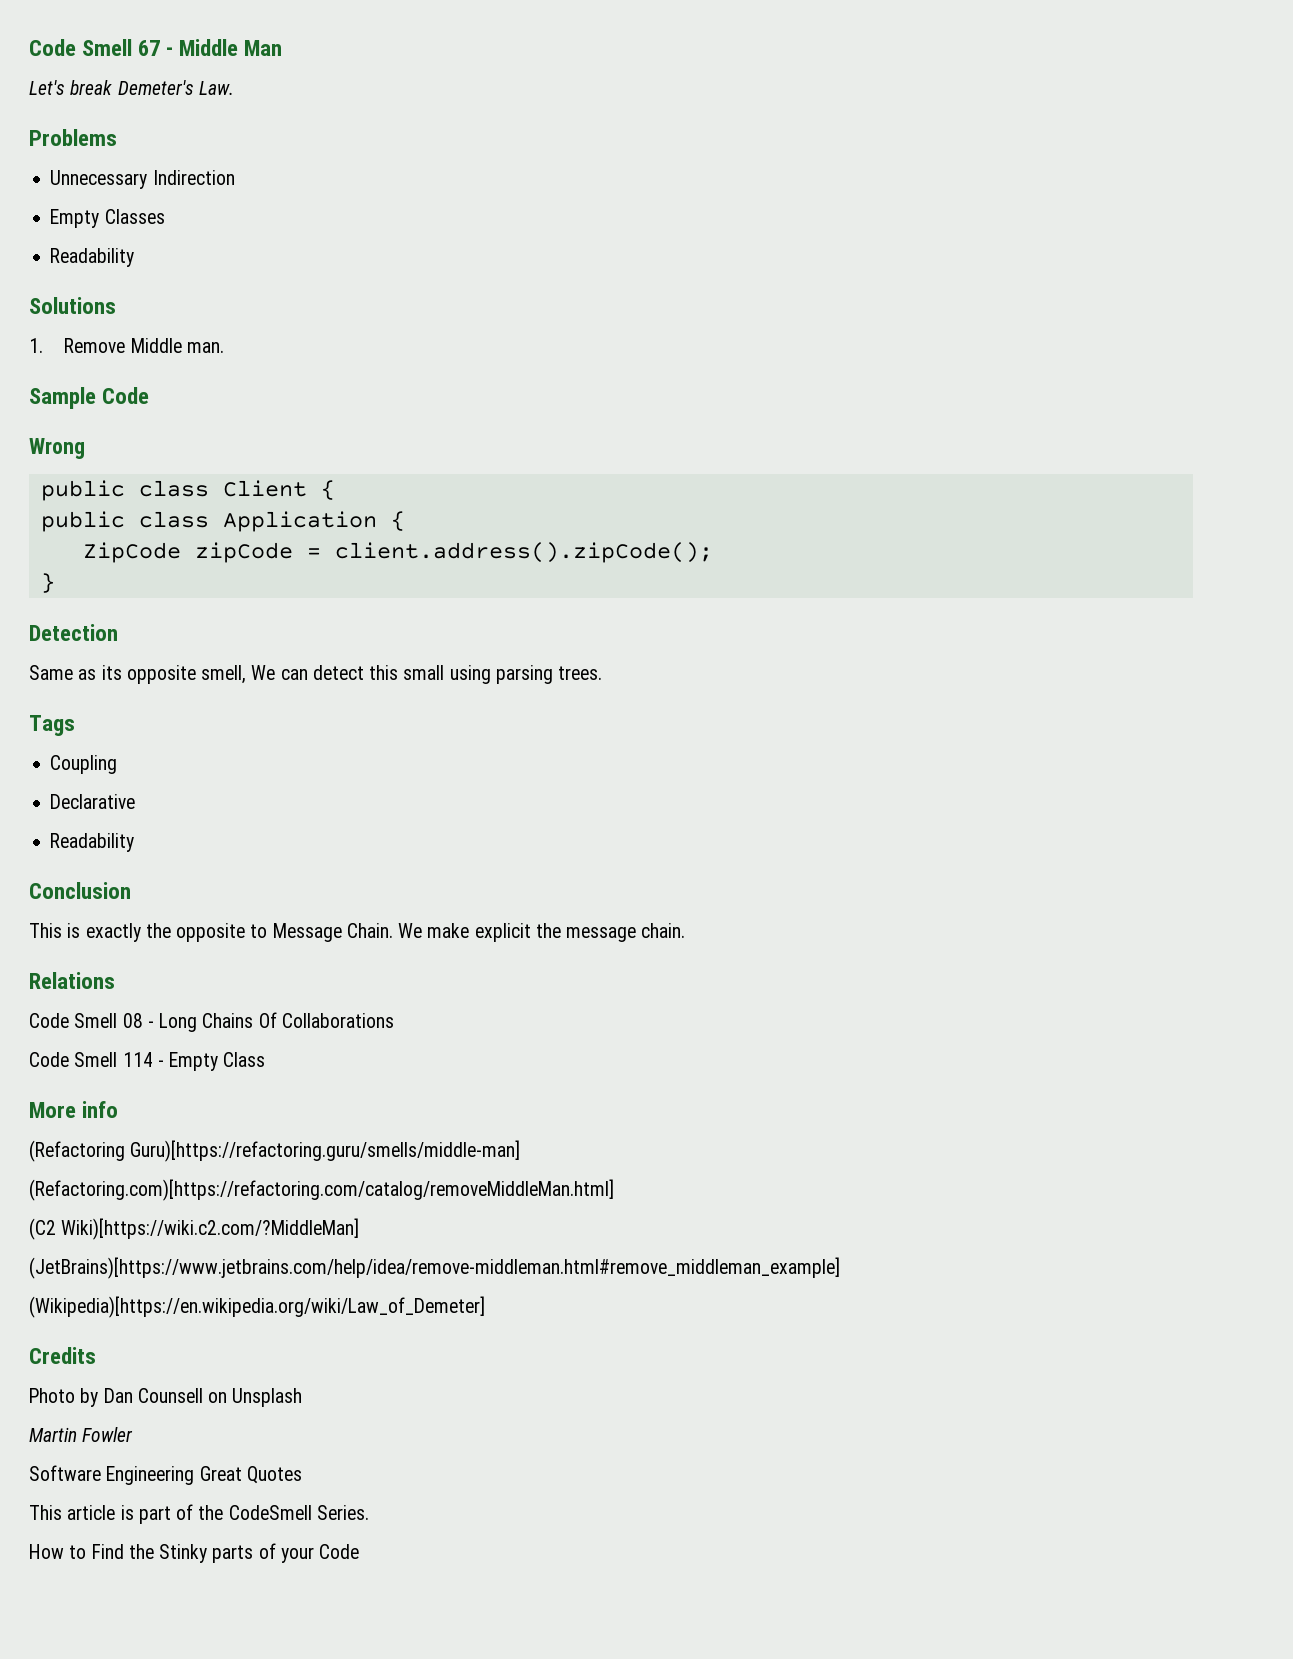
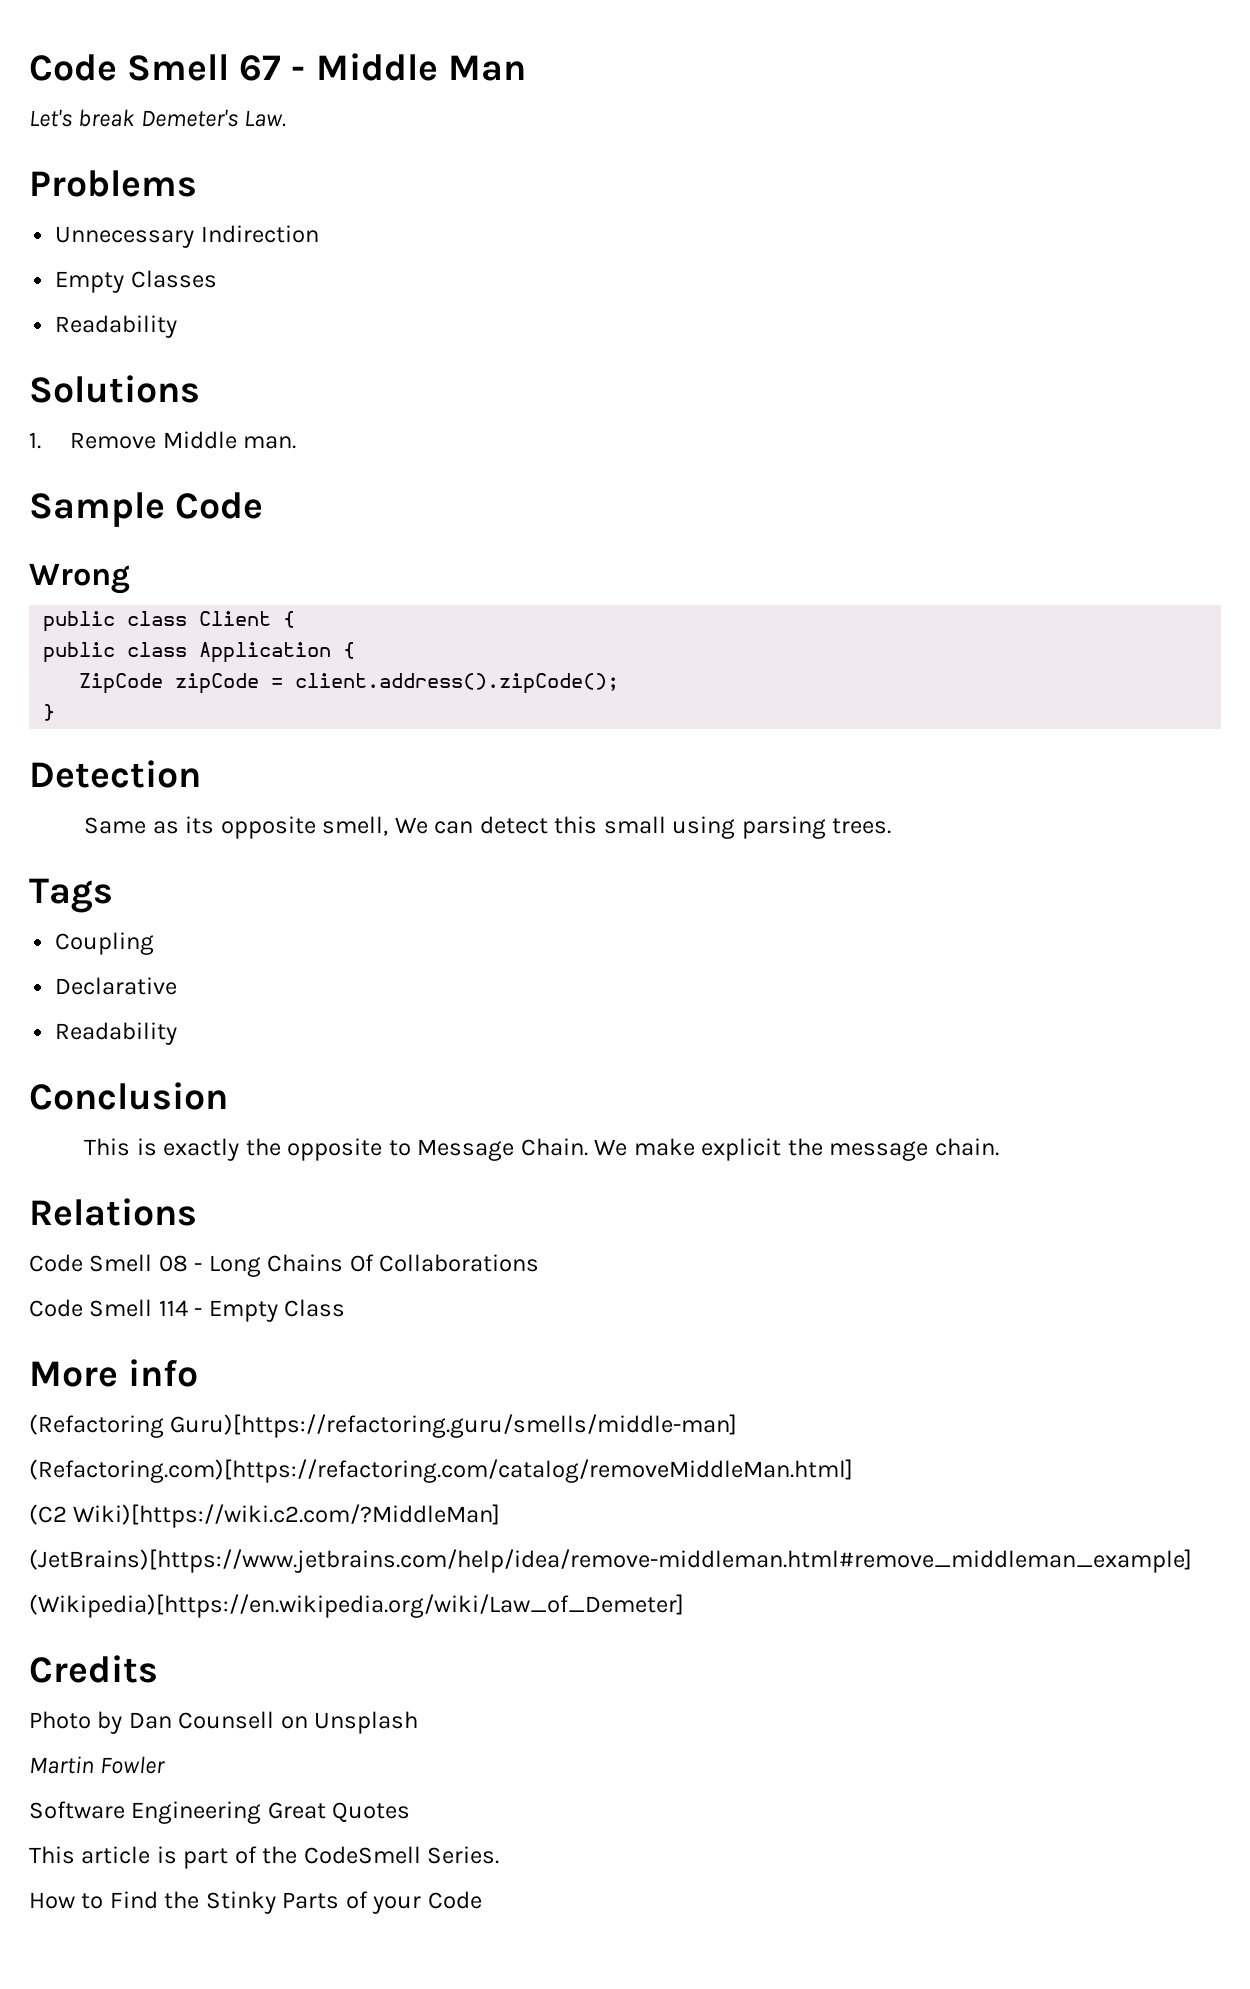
- How to Find the Stinky parts of your Code
+ How to Find the Stinky Parts of your Code

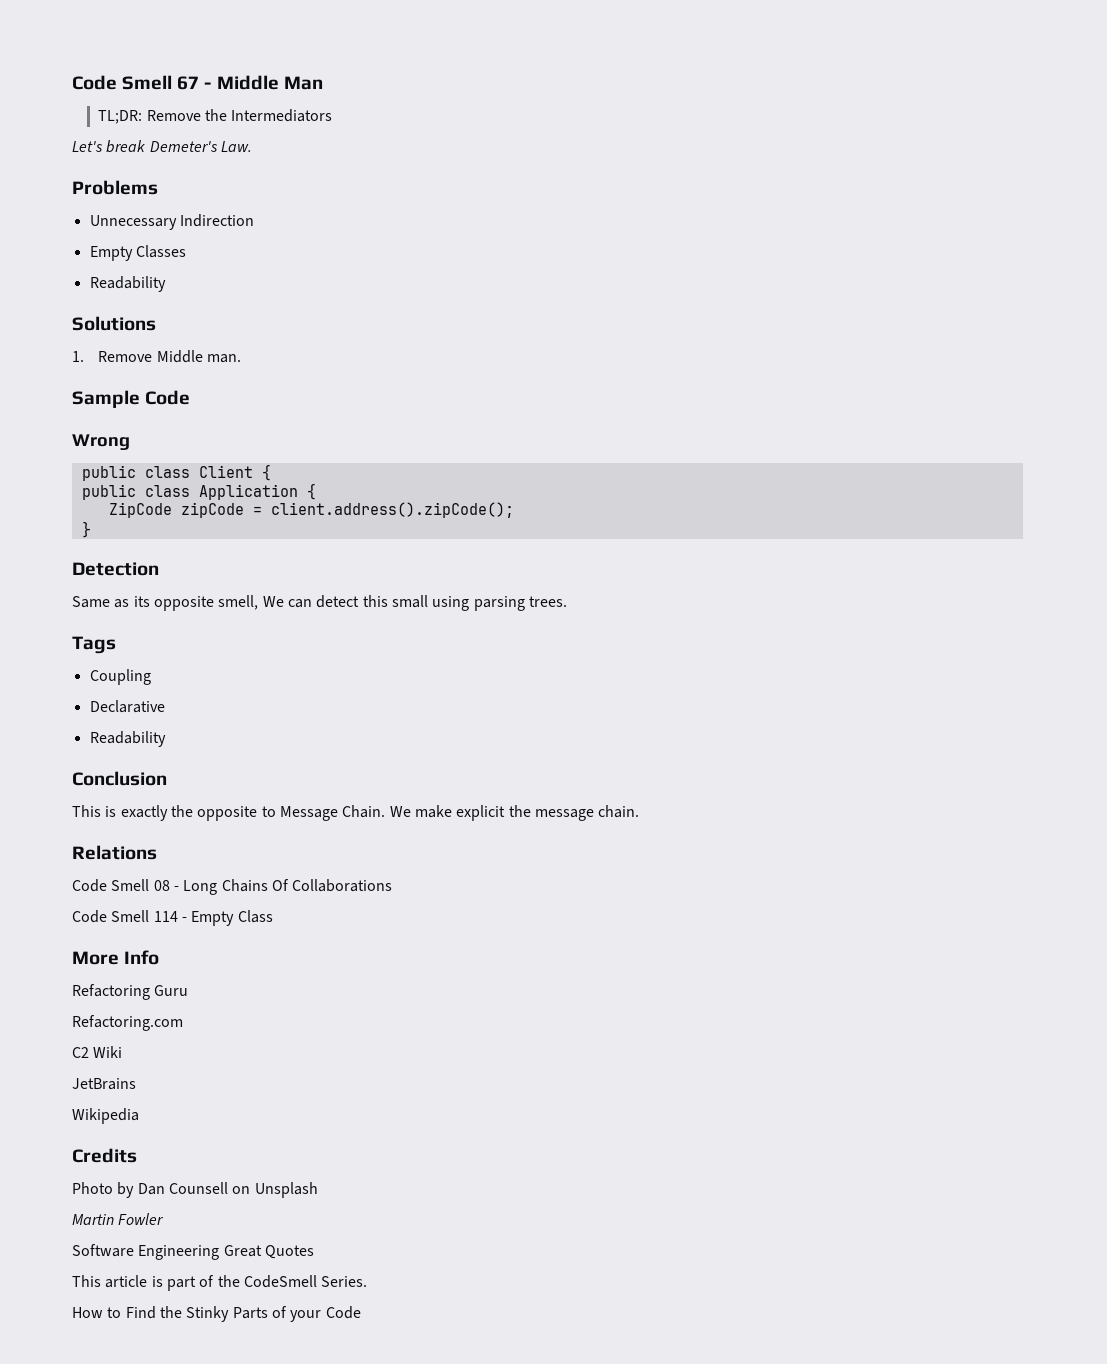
+ TL;DR: Remove the Intermediators
- More info
- (Refactoring Guru)[https://refactoring.guru/smells/middle-man]
- (Refactoring.com)[https://refactoring.com/catalog/removeMiddleMan.html]
- (C2 Wiki)[https://wiki.c2.com/?MiddleMan]
- (JetBrains)[https://www.jetbrains.com/help/idea/remove-middleman.html#remove_middleman_example]
- (Wikipedia)[https://en.wikipedia.org/wiki/Law_of_Demeter]
+ More Info
+ Refactoring Guru
+ Refactoring.com
+ C2 Wiki
+ JetBrains
+ Wikipedia

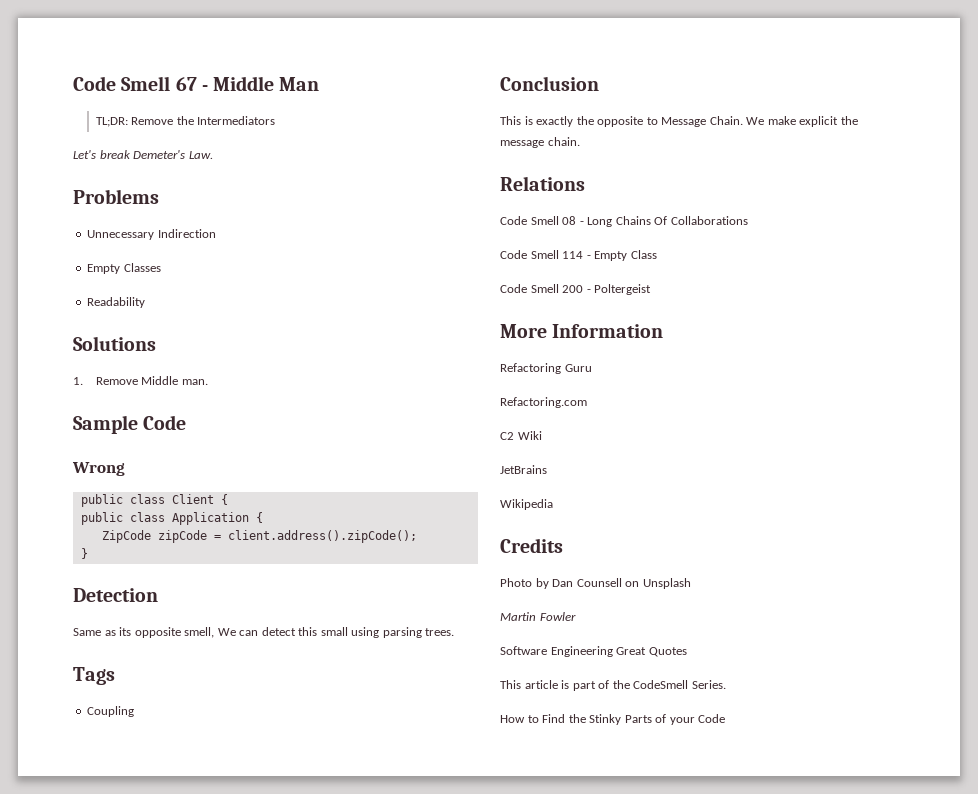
- Declarative
- Readability
+ Code Smell 200 - Poltergeist
- More Info
+ More Information

